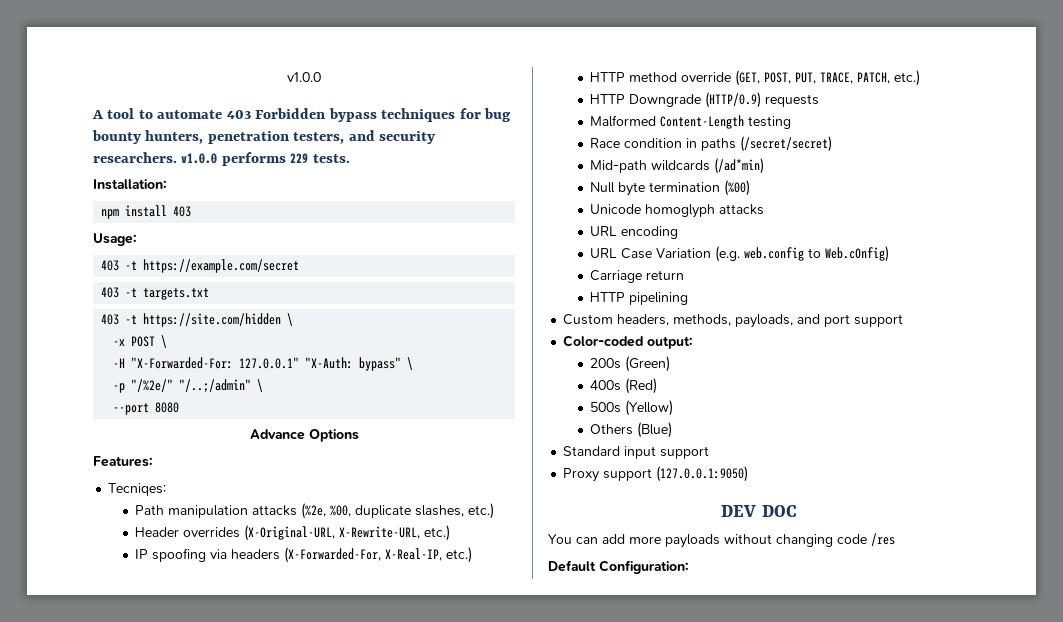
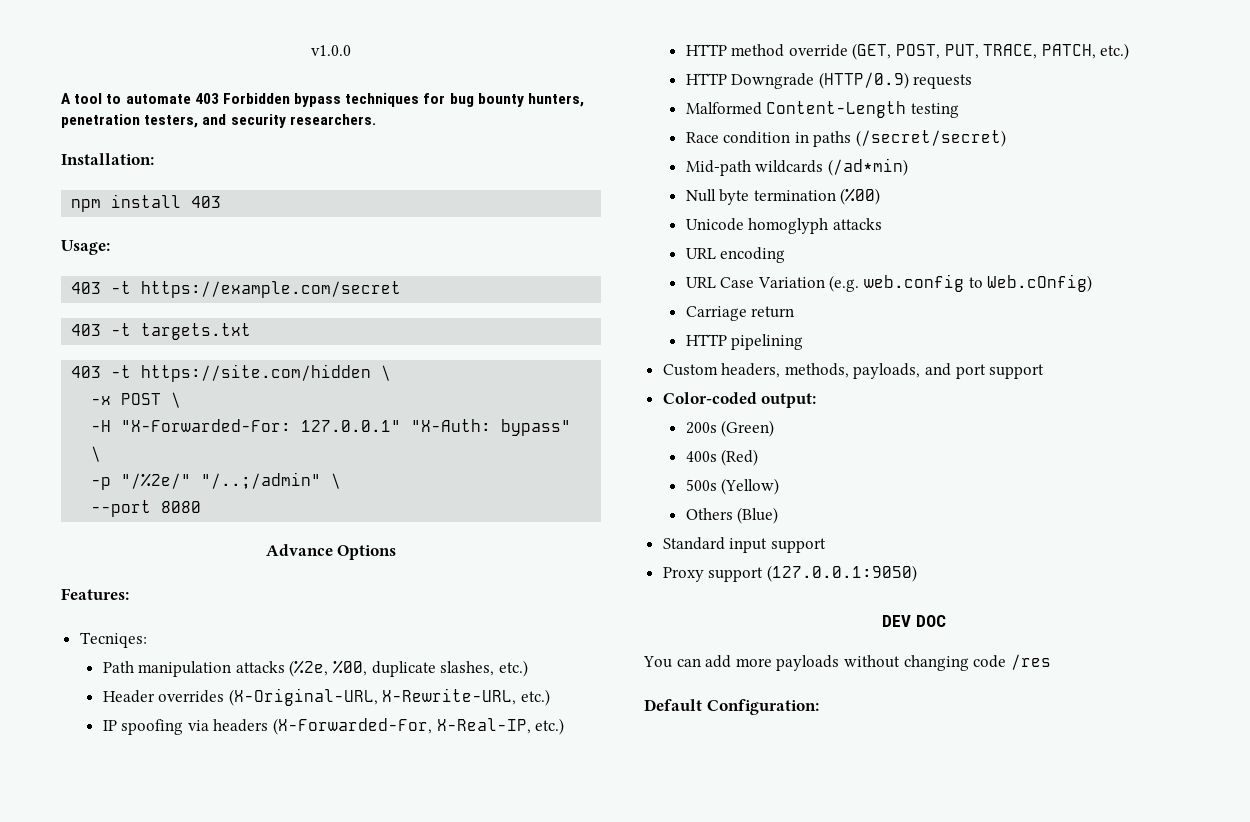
- A tool to automate 403 Forbidden bypass techniques for bug bounty hunters, penetration testers, and security researchers. v1.0.0 performs 229 tests.
+ A tool to automate 403 Forbidden bypass techniques for bug bounty hunters, penetration testers, and security researchers.

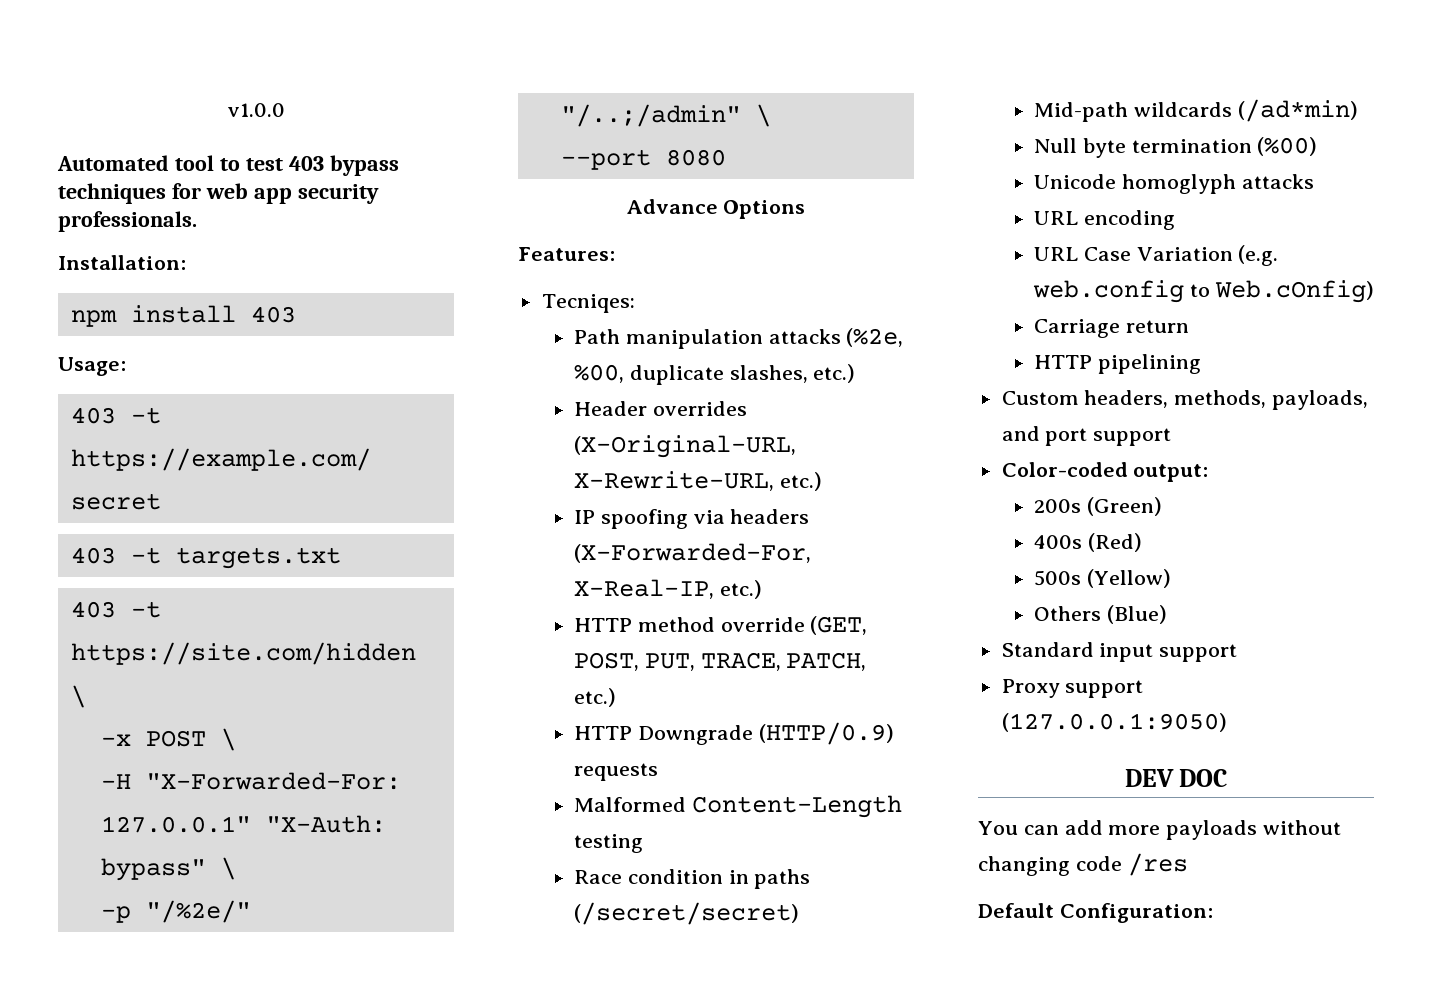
- A tool to automate 403 Forbidden bypass techniques for bug bounty hunters, penetration testers, and security researchers.
+ Automated tool to test 403 bypass techniques for web app security professionals.

